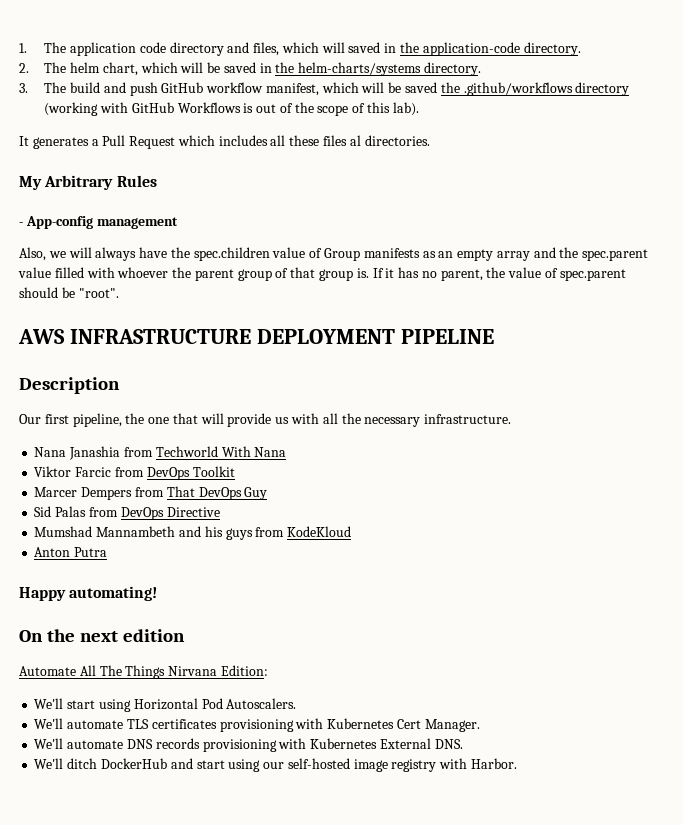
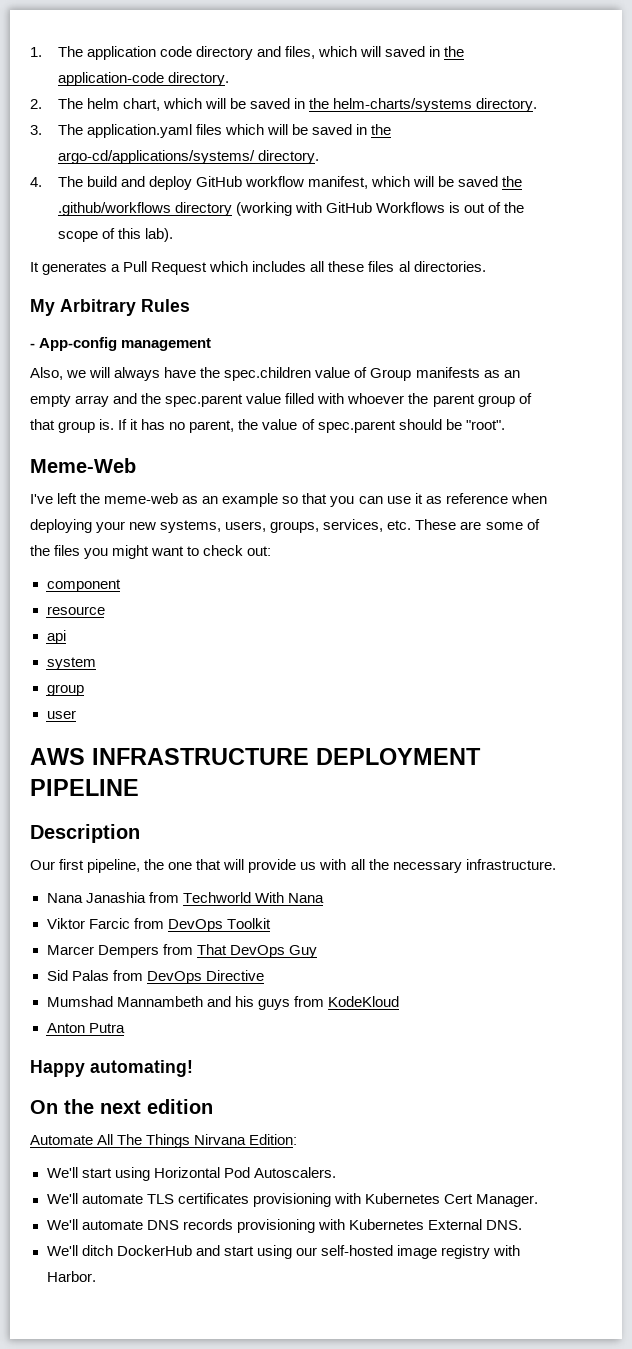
- 3. The build and push GitHub workflow manifest, which will be saved the .github/workflows directory (working with GitHub Workflows is out of the scope of this lab).
+ 3. The application.yaml files which will be saved in the argo-cd/applications/systems/ directory.
+ 4. The build and deploy GitHub workflow manifest, which will be saved the .github/workflows directory (working with GitHub Workflows is out of the scope of this lab).
+ Meme-Web
+ I've left the meme-web as an example so that you can use it as reference when deploying your new systems, users, groups, services, etc. These are some of the files you might want to check out:
+ component
+ resource
+ api
+ system
+ group
+ user

